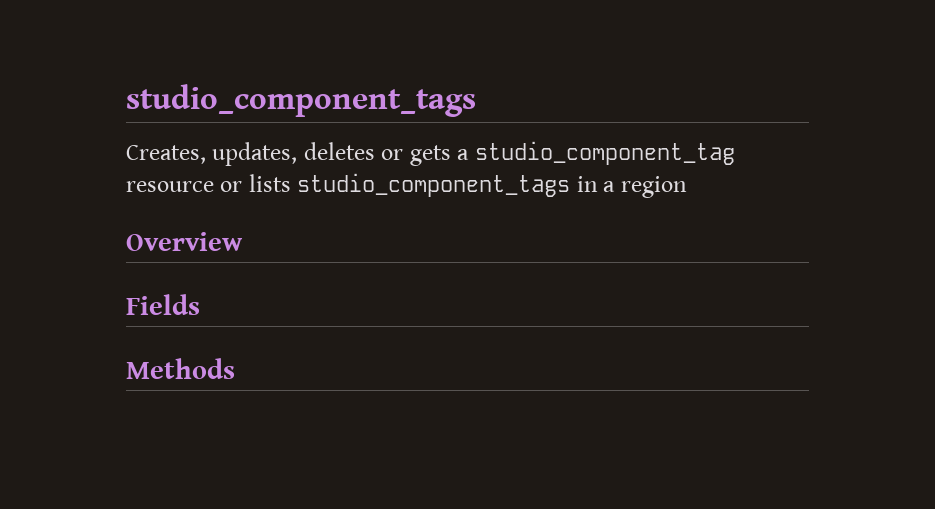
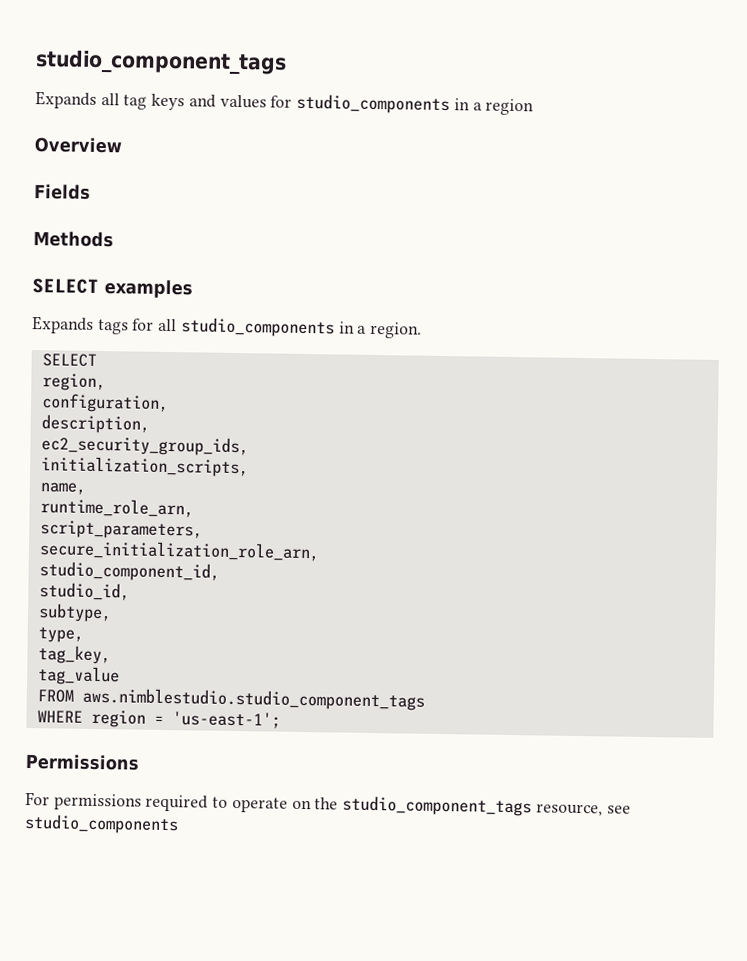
- Creates, updates, deletes or gets a studio_component_tag resource or lists studio_component_tags in a region
+ Expands all tag keys and values for studio_components in a region
+ SELECT examples
+ Expands tags for all studio_components in a region.
+ SELECT
+ region,
+ configuration,
+ description,
+ ec2_security_group_ids,
+ initialization_scripts,
+ name,
+ runtime_role_arn,
+ script_parameters,
+ secure_initialization_role_arn,
+ studio_component_id,
+ studio_id,
+ subtype,
+ type,
+ tag_key,
+ tag_value
+ FROM aws.nimblestudio.studio_component_tags
+ WHERE region = 'us-east-1';
+ Permissions
+ For permissions required to operate on the studio_component_tags resource, see studio_components

